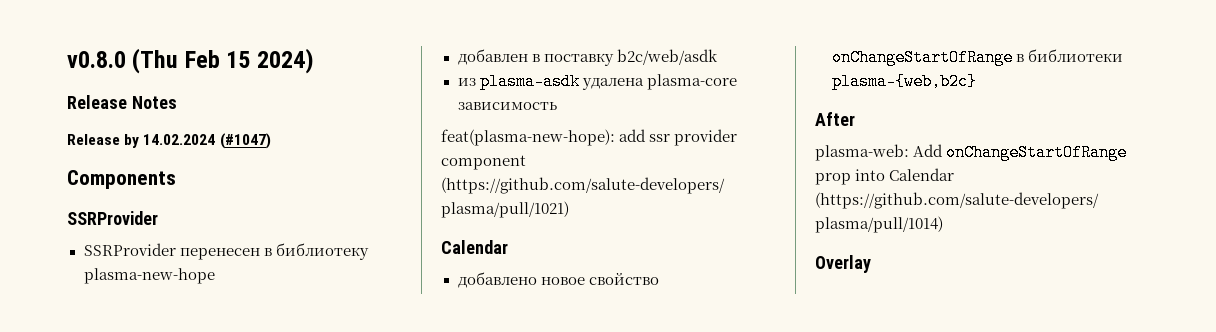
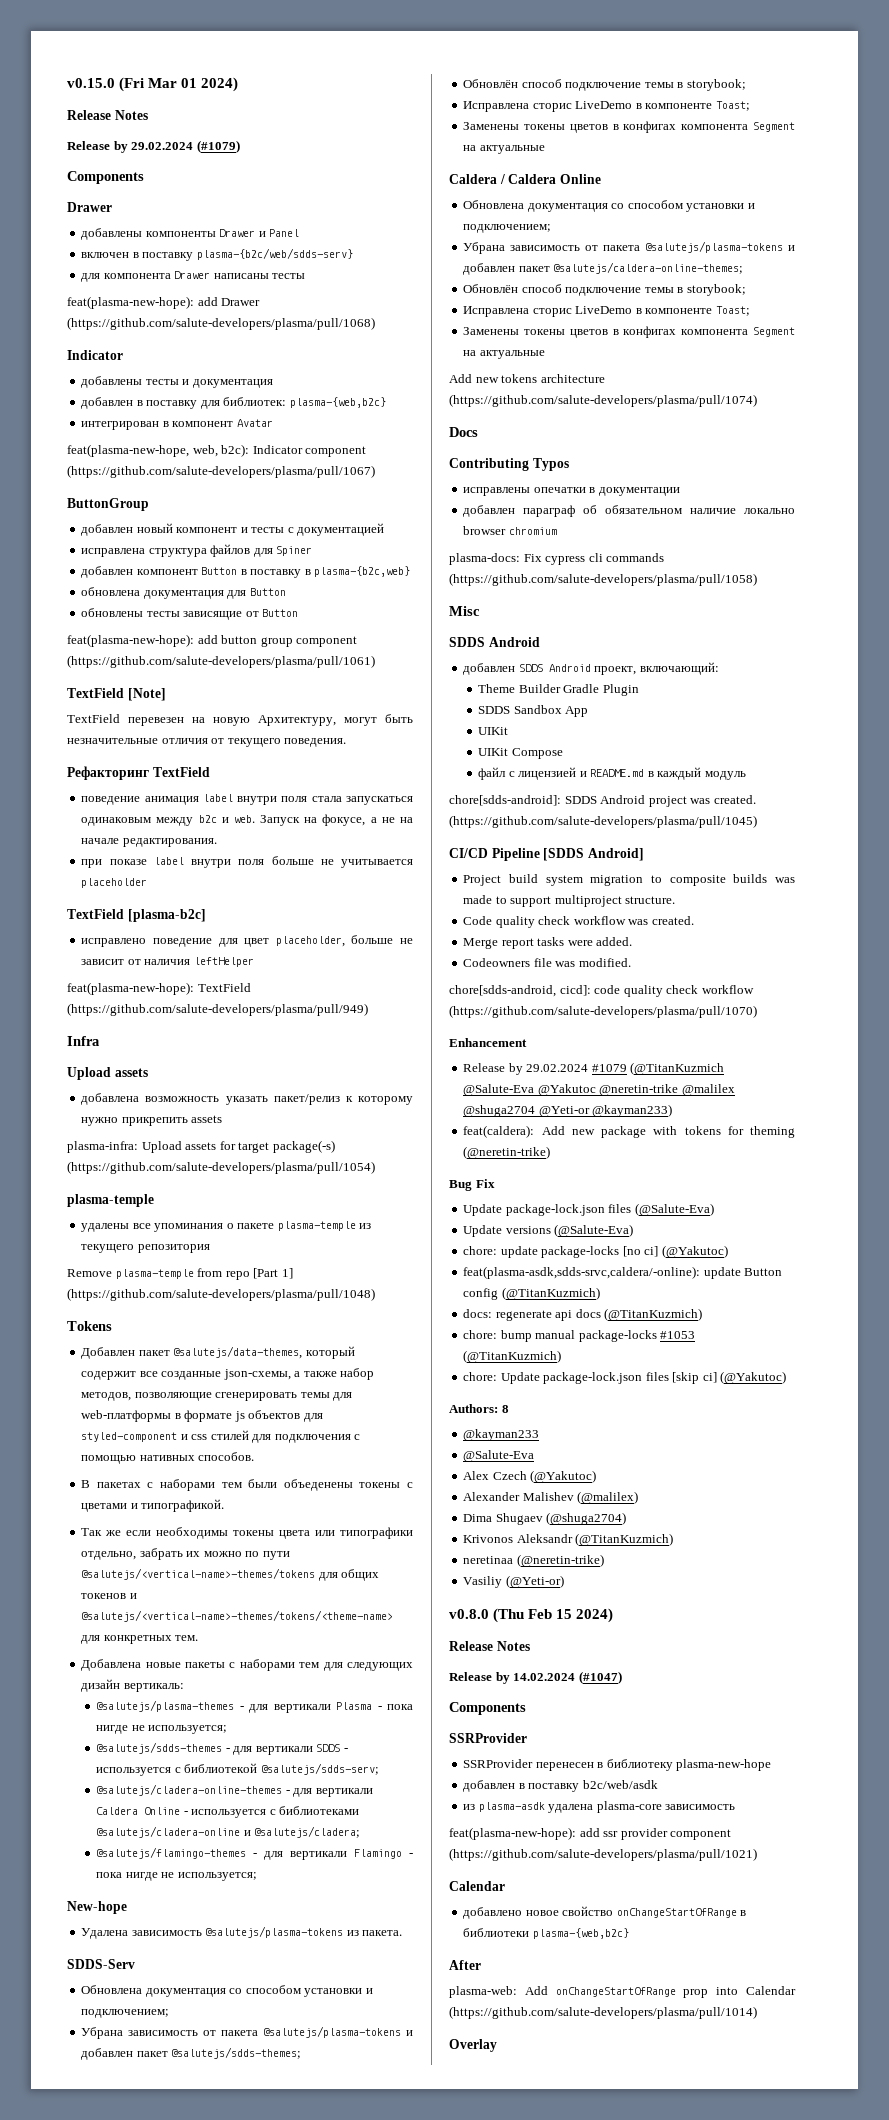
+ v0.15.0 (Fri Mar 01 2024)
+ Release Notes
+ Release by 29.02.2024 (#1079)
+ Components
+ Drawer
+ добавлены компоненты Drawer и Panel
+ включен в поставку plasma-{b2c/web/sdds-serv}
+ для компонента Drawer написаны тесты
+ feat(plasma-new-hope): add Drawer (https://github.com/salute-developers/plasma/pull/1068)
+ Indicator
+ добавлены тесты и документация
+ добавлен в поставку для библиотек: plasma-{web,b2c}
+ интегрирован в компонент Avatar
+ feat(plasma-new-hope, web, b2c): Indicator component (https://github.com/salute-developers/plasma/pull/1067)
+ ButtonGroup
+ добавлен новый компонент и тесты с документацией
+ исправлена структура файлов для Spiner
+ добавлен компонент Button в поставку в plasma-{b2c,web}
+ обновлена документация для Button
+ обновлены тесты зависящие от Button
+ feat(plasma-new-hope): add button group component (https://github.com/salute-developers/plasma/pull/1061)
+ TextField [Note]
+ TextField перевезен на новую Архитектуру, могут быть незначительные отличия от текущего поведeния.
+ Рефакторинг TextField
+ поведение анимация label внутри поля стала запускаться одинаковым между b2c и web. Запуск на фокусе, а не на начале редактирования.
+ при показе label внутри поля больше не учитывается placeholder
+ TextField [plasma-b2c]
+ исправлено поведение для цвет placeholder, больше не зависит от наличия leftHelper
+ feat(plasma-new-hope): TextField (https://github.com/salute-developers/plasma/pull/949)
+ Infra
+ Upload assets
+ добавлена возможность указать пакет/релиз к которому нужно прикрепить assets
+ plasma-infra: Upload assets for target package(-s) (https://github.com/salute-developers/plasma/pull/1054)
+ plasma-temple
+ удалены все упоминания о пакете plasma-temple из текущего репозитория
+ Remove plasma-temple from repo [Part 1] (https://github.com/salute-developers/plasma/pull/1048)
+ Tokens
+ Добавлен пакет @salutejs/data-themes, который содержит все созданные json-схемы, а также набор методов, позволяющие сгенерировать темы для web-платформы в формате js объектов для styled-component и css стилей для подключения с помощью нативных способов.
+ В пакетах с наборами тем были объеденены токены с цветами и типографикой.
+ Так же если необходимы токены цвета или типографики отдельно, забрать их можно по пути @salutejs/<vertical-name>-themes/tokens для общих токенов и @salutejs/<vertical-name>-themes/tokens/<theme-name> для конкретных тем.
+ Добавлена новые пакеты с наборами тем для следующих дизайн вертикаль:
+ @salutejs/plasma-themes - для вертикали Plasma - пока нигде не используется;
+ @salutejs/sdds-themes - для вертикали SDDS - используется с библиотекой @salutejs/sdds-serv;
+ @salutejs/cladera-online-themes - для вертикали Caldera Online - используется с библиотеками @salutejs/cladera-online и @salutejs/cladera;
+ @salutejs/flamingo-themes - для вертикали Flamingo - пока нигде не используется;
+ New-hope
+ Удалена зависимость @salutejs/plasma-tokens из пакета.
+ SDDS-Serv
+ Обновлена документация со способом установки и подключением;
+ Убрана зависимость от пакета @salutejs/plasma-tokens и добавлен пакет @salutejs/sdds-themes;
+ Обновлён способ подключение темы в storybook;
+ Исправлена сторис LiveDemo в компоненте Toast;
+ Заменены токены цветов в конфигах компонента Segment на актуальные
+ Caldera / Caldera Online
+ Обновлена документация со способом установки и подключением;
+ Убрана зависимость от пакета @salutejs/plasma-tokens и добавлен пакет @salutejs/caldera-online-themes;
+ Обновлён способ подключение темы в storybook;
+ Исправлена сторис LiveDemo в компоненте Toast;
+ Заменены токены цветов в конфигах компонента Segment на актуальные
+ Add new tokens architecture (https://github.com/salute-developers/plasma/pull/1074)
+ Docs
+ Сontributing Typos
+ исправлены опечатки в документации
+ добавлен параграф об обязательном наличие локально browser chromium
+ plasma-docs: Fix cypress cli commands (https://github.com/salute-developers/plasma/pull/1058)
+ Misc
+ SDDS Android
+ добавлен SDDS Android проект, включающий:
+ Theme Builder Gradle Plugin
+ SDDS Sandbox App
+ UIKit
+ UIKit Compose
+ файл с лицензией и README.md в каждый модуль
+ chore[sdds-android]: SDDS Android project was created. (https://github.com/salute-developers/plasma/pull/1045)
+ CI/CD Pipeline [SDDS Android]
+ Project build system migration to composite builds was made to support multiproject structure.
+ Code quality check workflow was created.
+ Merge report tasks were added.
+ Codeowners file was modified.
+ chore[sdds-android, cicd]: code quality check workflow (https://github.com/salute-developers/plasma/pull/1070)
+ Enhancement
+ Release by 29.02.2024 #1079 (@TitanKuzmich @Salute-Eva @Yakutoc @neretin-trike @malilex @shuga2704 @Yeti-or @kayman233)
+ feat(caldera): Add new package with tokens for theming (@neretin-trike)
+ Bug Fix
+ Update package-lock.json files (@Salute-Eva)
+ Update versions (@Salute-Eva)
+ chore: update package-locks [no ci] (@Yakutoc)
+ feat(plasma-asdk,sdds-srvc,caldera/-online): update Button config (@TitanKuzmich)
+ docs: regenerate api docs (@TitanKuzmich)
+ chore: bump manual package-locks #1053 (@TitanKuzmich)
+ chore: Update package-lock.json files [skip ci] (@Yakutoc)
+ Authors: 8
+ @kayman233
+ @Salute-Eva
+ Alex Czech (@Yakutoc)
+ Alexander Malishev (@malilex)
+ Dima Shugaev (@shuga2704)
+ Krivonos Aleksandr (@TitanKuzmich)
+ neretinaa (@neretin-trike)
+ Vasiliy (@Yeti-or)

